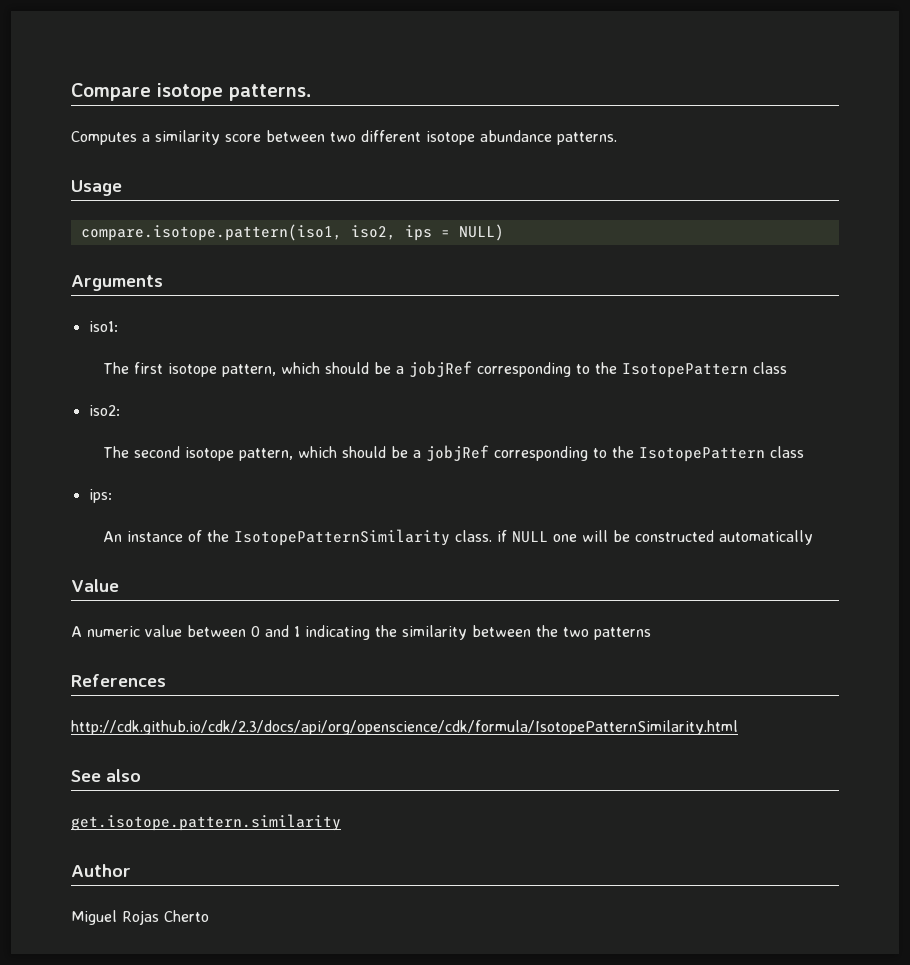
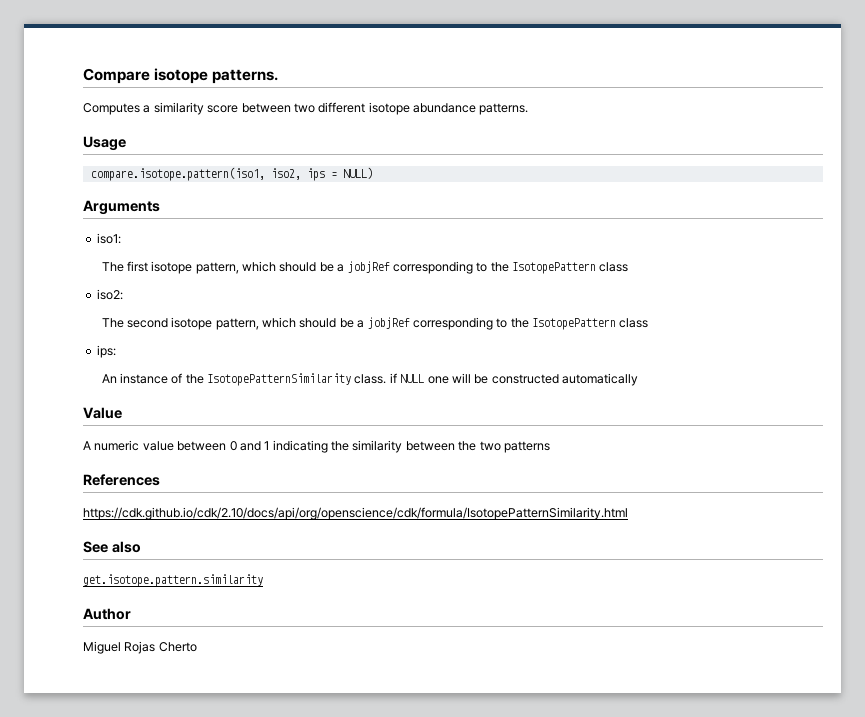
- http://cdk.github.io/cdk/2.3/docs/api/org/openscience/cdk/formula/IsotopePatternSimilarity.html
+ https://cdk.github.io/cdk/2.10/docs/api/org/openscience/cdk/formula/IsotopePatternSimilarity.html

